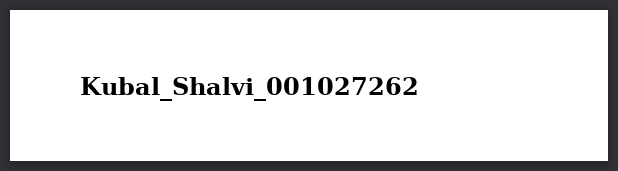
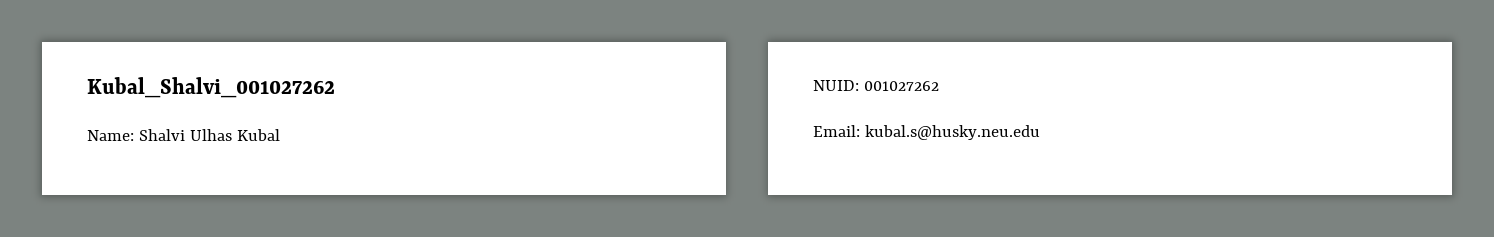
+ Name: Shalvi Ulhas Kubal
+ NUID: 001027262
+ Email: kubal.s@husky.neu.edu

